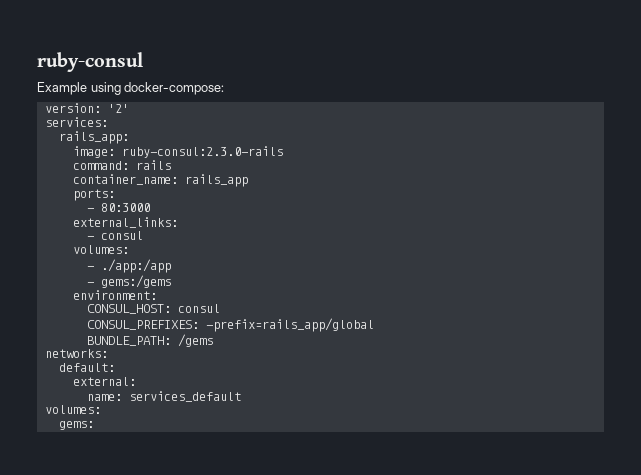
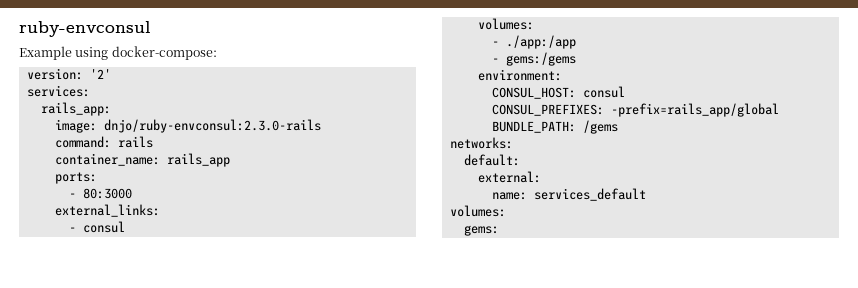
- ruby-consul
+ ruby-envconsul
- image: ruby-consul:2.3.0-rails
+ image: dnjo/ruby-envconsul:2.3.0-rails

